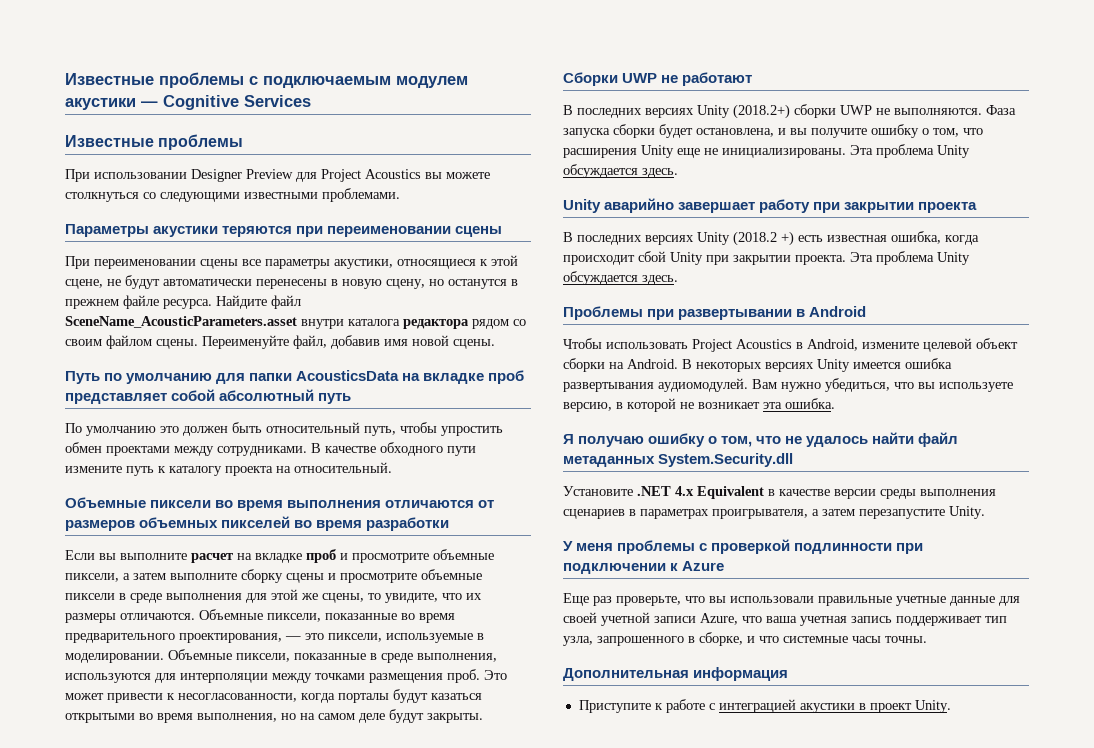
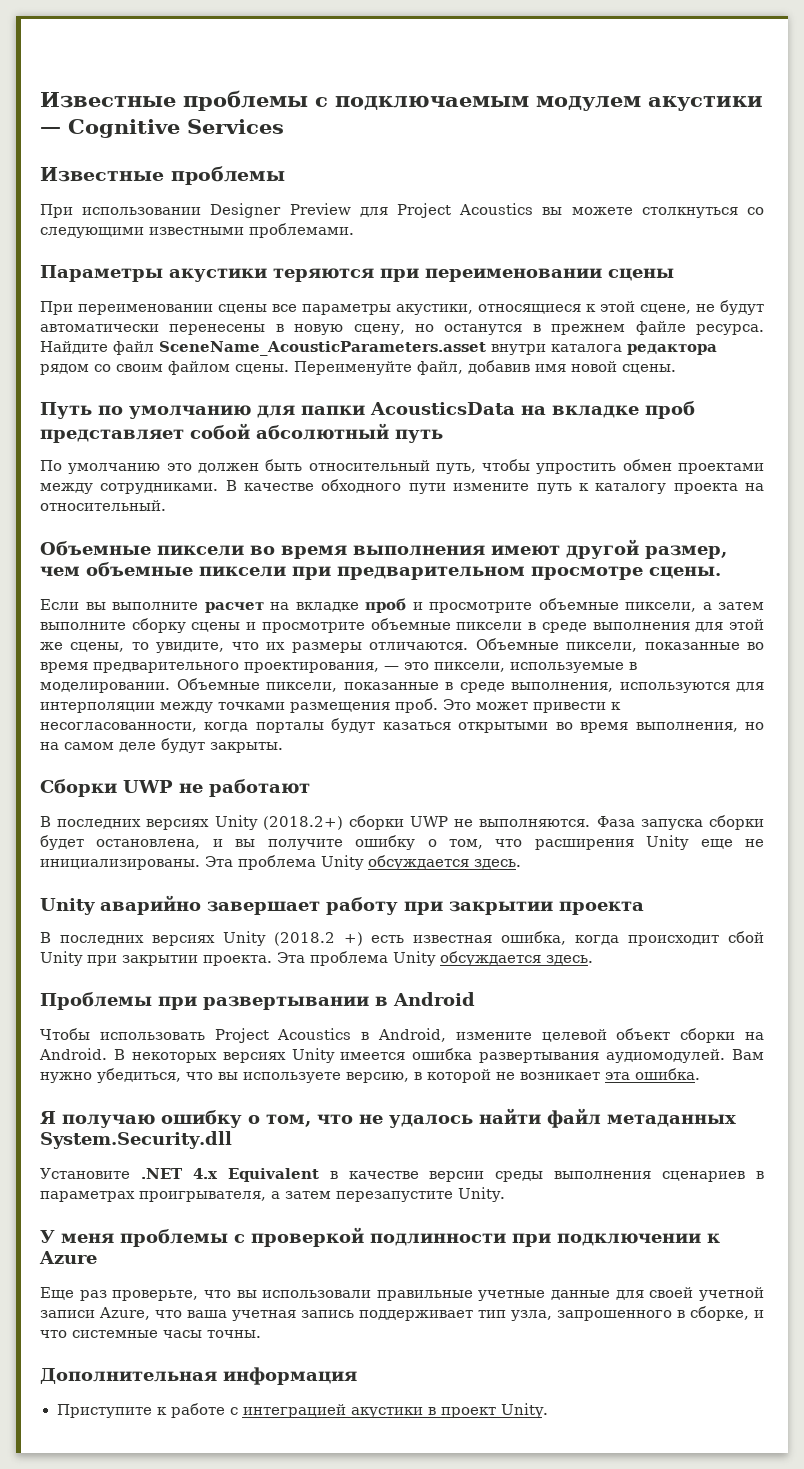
- Объемные пиксели во время выполнения отличаются от размеров объемных пикселей во время разработки
+ Объемные пиксели во время выполнения имеют другой размер, чем объемные пиксели при предварительном просмотре сцены.

